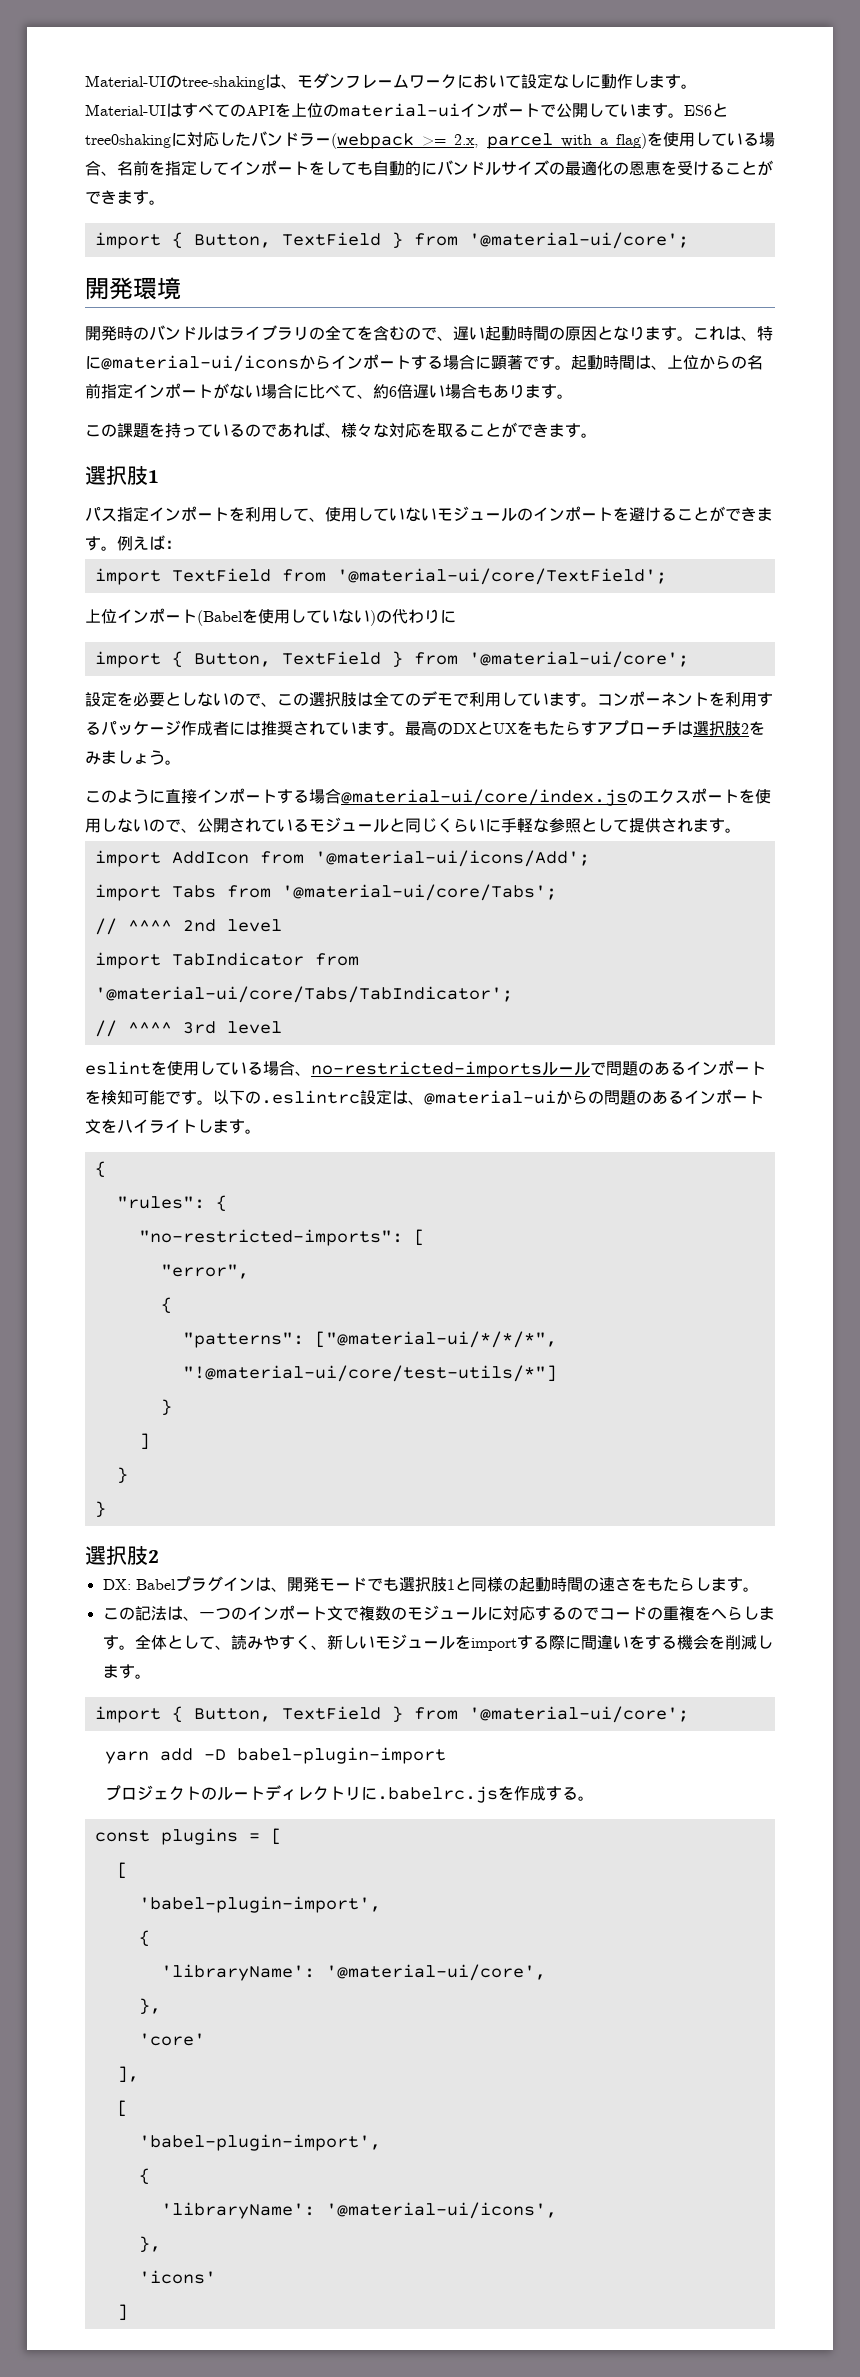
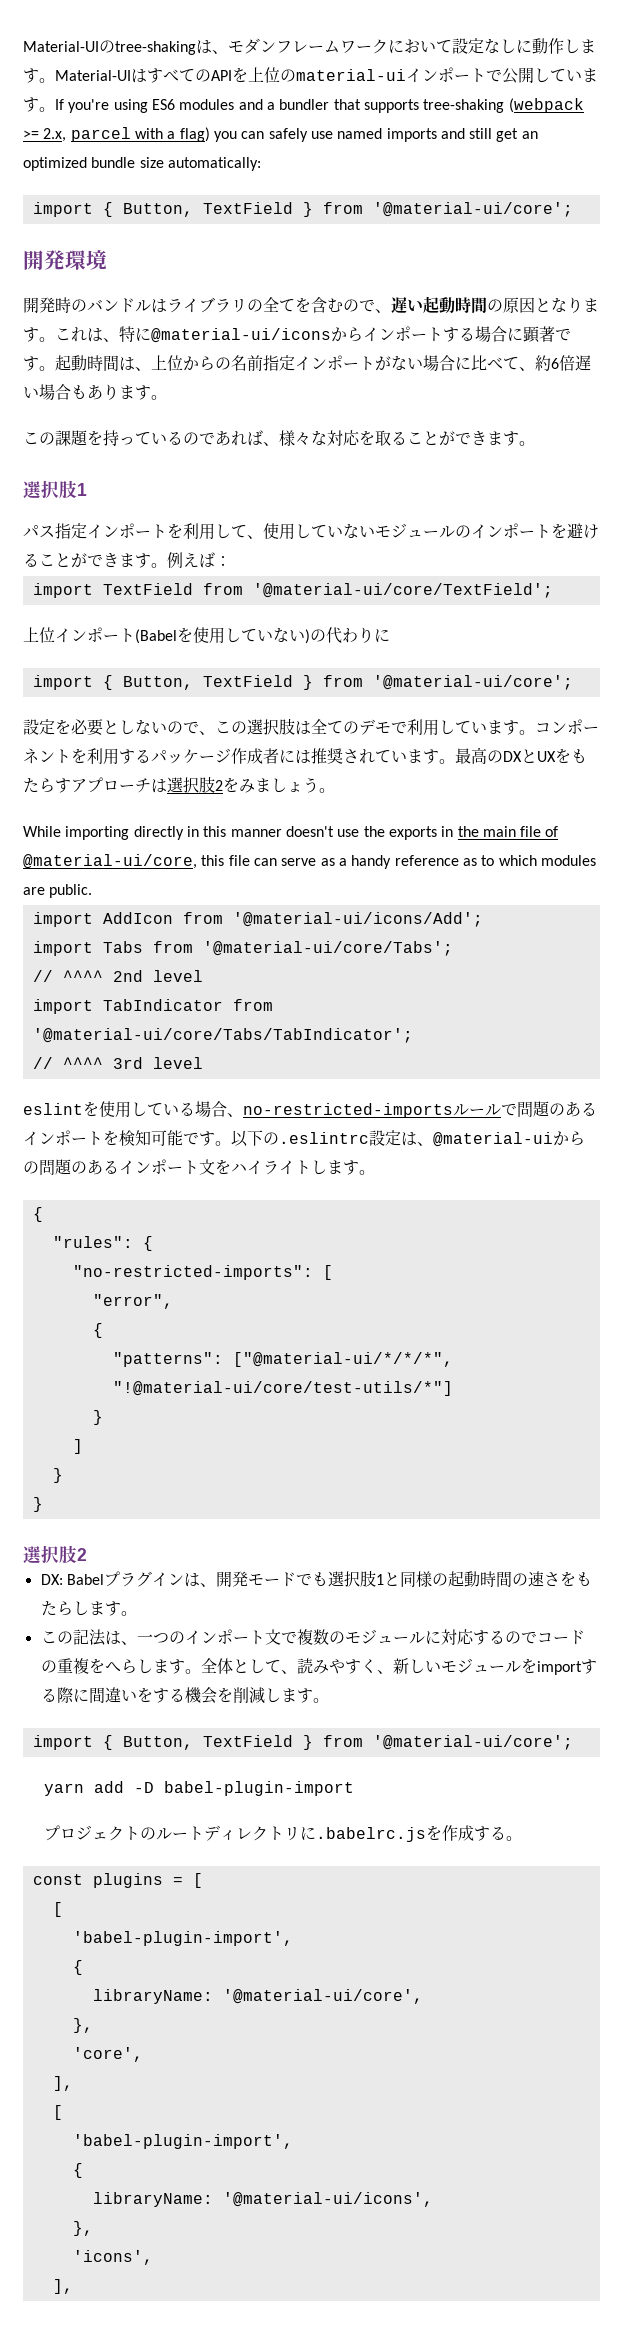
- ES6とtree0shakingに対応したバンドラー(webpack >= 2.x, parcel with a flag)を使用している場合、名前を指定してインポートをしても自動的にバンドルサイズの最適化の恩恵を受けることができます。
+ If you're using ES6 modules and a bundler that supports tree-shaking (webpack >= 2.x, parcel with a flag) you can safely use named imports and still get an optimized bundle size automatically:
- このように直接インポートする場合@material-ui/core/index.jsのエクスポートを使用しないので、公開されているモジュールと同じくらいに手軽な参照として提供されます。
+ While importing directly in this manner doesn't use the exports in the main file of @material-ui/core, this file can serve as a handy reference as to which modules are public.
- 'libraryName': '@material-ui/core',
+ libraryName: '@material-ui/core',
- 'core'
+ 'core',
- 'libraryName': '@material-ui/icons',
+ libraryName: '@material-ui/icons',
- 'icons'
- ]
+ 'icons',
+ ],

